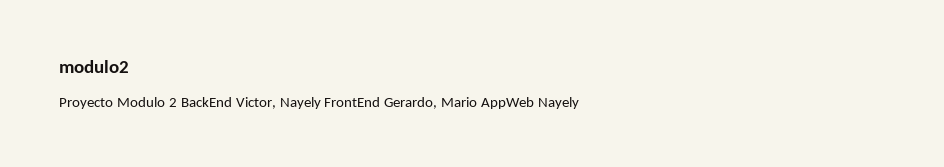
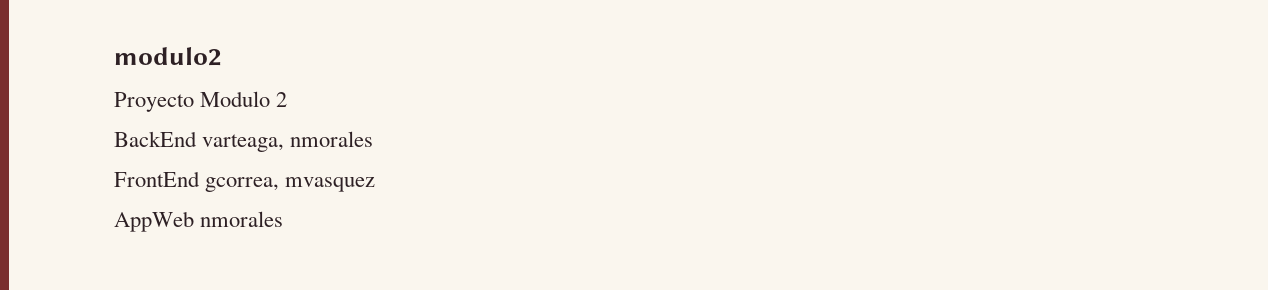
- Proyecto Modulo 2 BackEnd Victor, Nayely FrontEnd Gerardo, Mario AppWeb Nayely
+ Proyecto Modulo 2
+ BackEnd varteaga, nmorales
+ FrontEnd gcorrea, mvasquez
+ AppWeb nmorales

